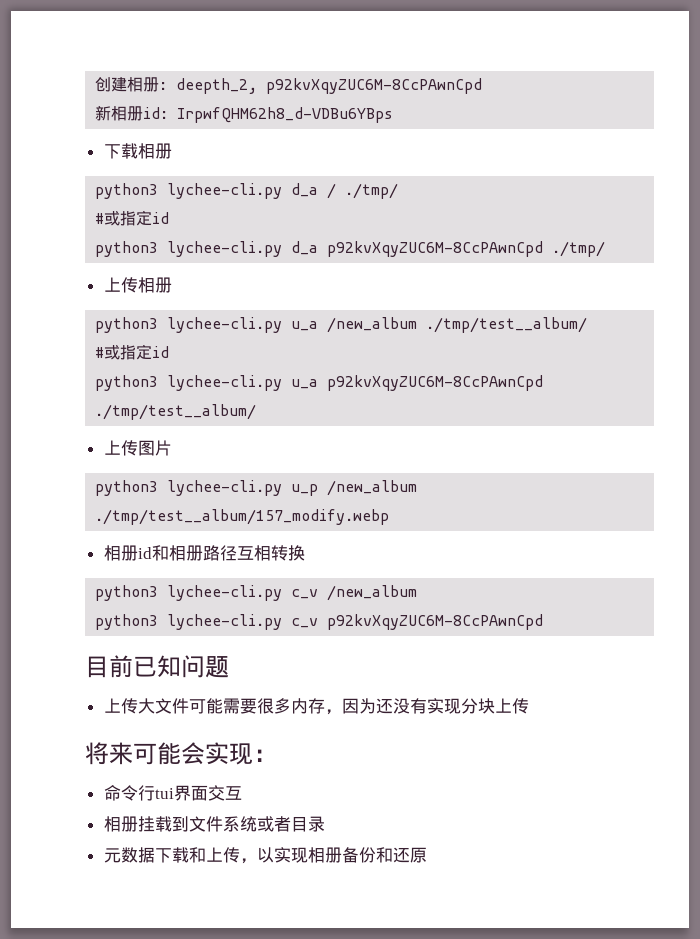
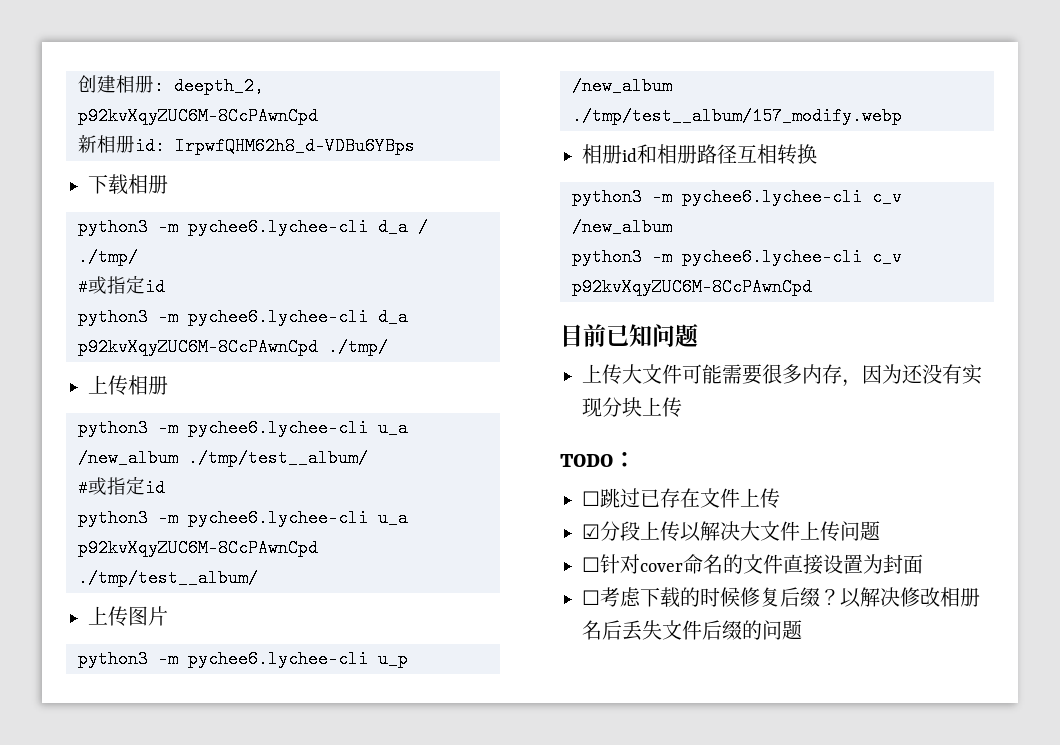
- python3 lychee-cli.py d_a / ./tmp/
+ python3 -m pychee6.lychee-cli d_a / ./tmp/
- python3 lychee-cli.py d_a p92kvXqyZUC6M-8CcPAwnCpd ./tmp/
+ python3 -m pychee6.lychee-cli d_a p92kvXqyZUC6M-8CcPAwnCpd ./tmp/
- python3 lychee-cli.py u_a /new_album ./tmp/test__album/
+ python3 -m pychee6.lychee-cli u_a /new_album ./tmp/test__album/
- python3 lychee-cli.py u_a p92kvXqyZUC6M-8CcPAwnCpd ./tmp/test__album/
+ python3 -m pychee6.lychee-cli u_a p92kvXqyZUC6M-8CcPAwnCpd ./tmp/test__album/
- python3 lychee-cli.py u_p /new_album ./tmp/test__album/157_modify.webp
+ python3 -m pychee6.lychee-cli u_p /new_album ./tmp/test__album/157_modify.webp
- python3 lychee-cli.py c_v /new_album
+ python3 -m pychee6.lychee-cli c_v /new_album
- python3 lychee-cli.py c_v p92kvXqyZUC6M-8CcPAwnCpd
+ python3 -m pychee6.lychee-cli c_v p92kvXqyZUC6M-8CcPAwnCpd
- 将来可能会实现：
- 命令行tui界面交互
- 相册挂载到文件系统或者目录
- 元数据下载和上传，以实现相册备份和还原
+ TODO：
+ ☐跳过已存在文件上传
+ ☑分段上传以解决大文件上传问题
+ ☐针对cover命名的文件直接设置为封面
+ ☐考虑下载的时候修复后缀？以解决修改相册名后丢失文件后缀的问题

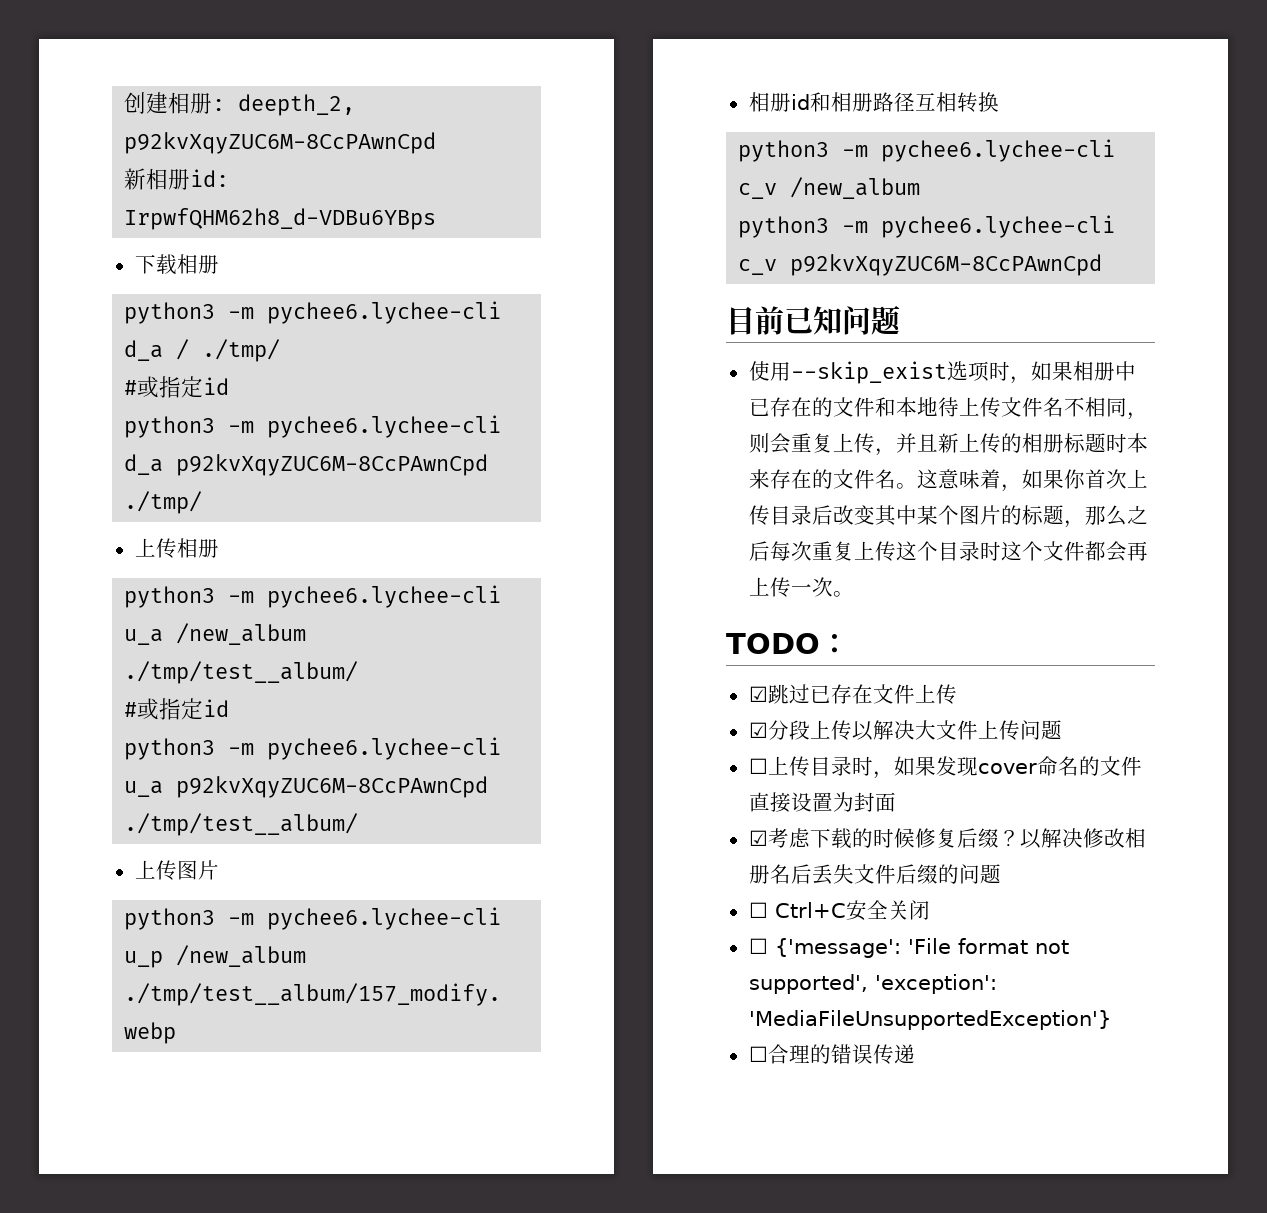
- 上传大文件可能需要很多内存，因为还没有实现分块上传
+ 使用--skip_exist选项时，如果相册中已存在的文件和本地待上传文件名不相同，则会重复上传，并且新上传的相册标题时本来存在的文件名。这意味着，如果你首次上传目录后改变其中某个图片的标题，那么之后每次重复上传这个目录时这个文件都会再上传一次。
- ☐跳过已存在文件上传
+ ☑跳过已存在文件上传
- ☐针对cover命名的文件直接设置为封面
+ ☐上传目录时，如果发现cover命名的文件直接设置为封面
- ☐考虑下载的时候修复后缀？
+ ☑考虑下载的时候修复后缀？
+ ☐ Ctrl+C安全关闭
+ ☐ {'message': 'File format not supported', 'exception': 'MediaFileUnsupportedException'}
+ ☐合理的错误传递

